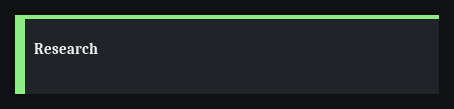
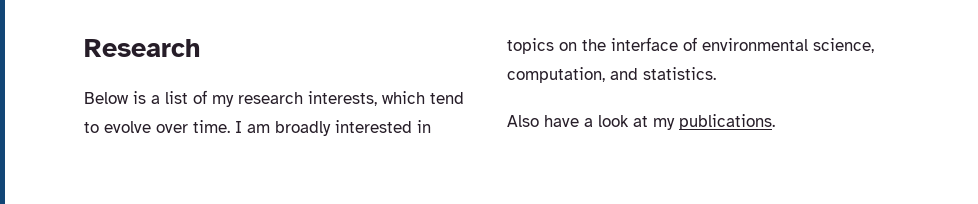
+ Below is a list of my research interests, which tend to evolve over time. I am broadly interested in topics on the interface of environmental science, computation, and statistics.
+ Also have a look at my publications.

